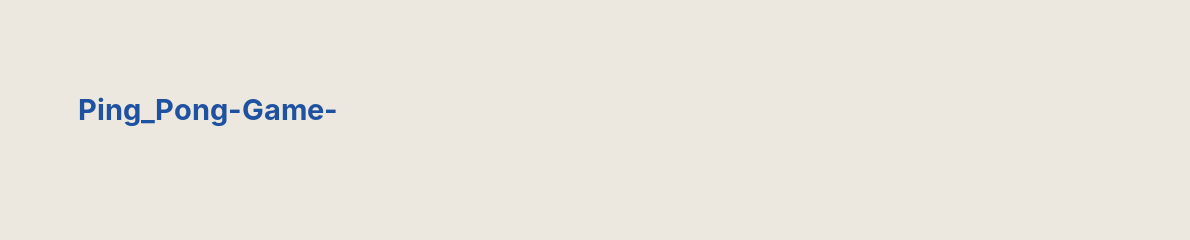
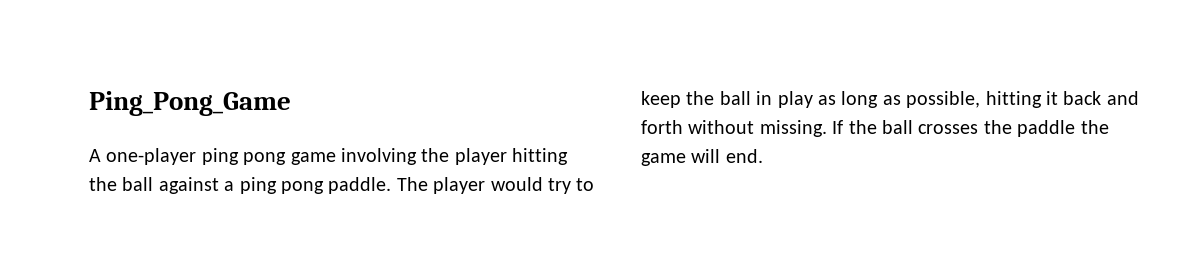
- Ping_Pong-Game-
+ Ping_Pong_Game
+ A one-player ping pong game involving the player hitting the ball against a ping pong paddle. The player would try to keep the ball in play as long as possible, hitting it back and forth without missing. If the ball crosses the paddle the game will end.

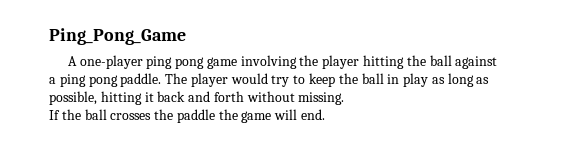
- The player would try to keep the ball in play as long as possible, hitting it back and forth without missing. If the ball crosses the paddle the game will end.
+ The player would try to keep the ball in play as long as possible, hitting it back and forth without missing.
+ If the ball crosses the paddle the game will end.

